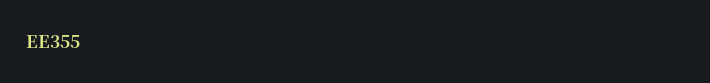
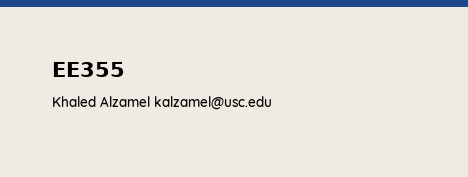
+ Khaled Alzamel kalzamel@usc.edu

